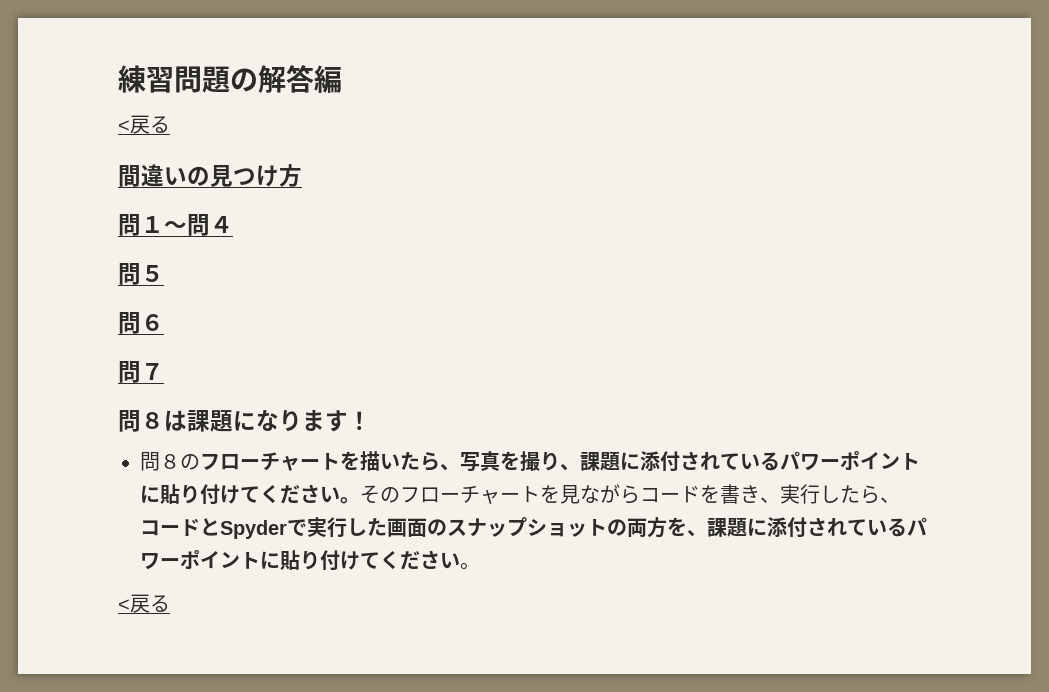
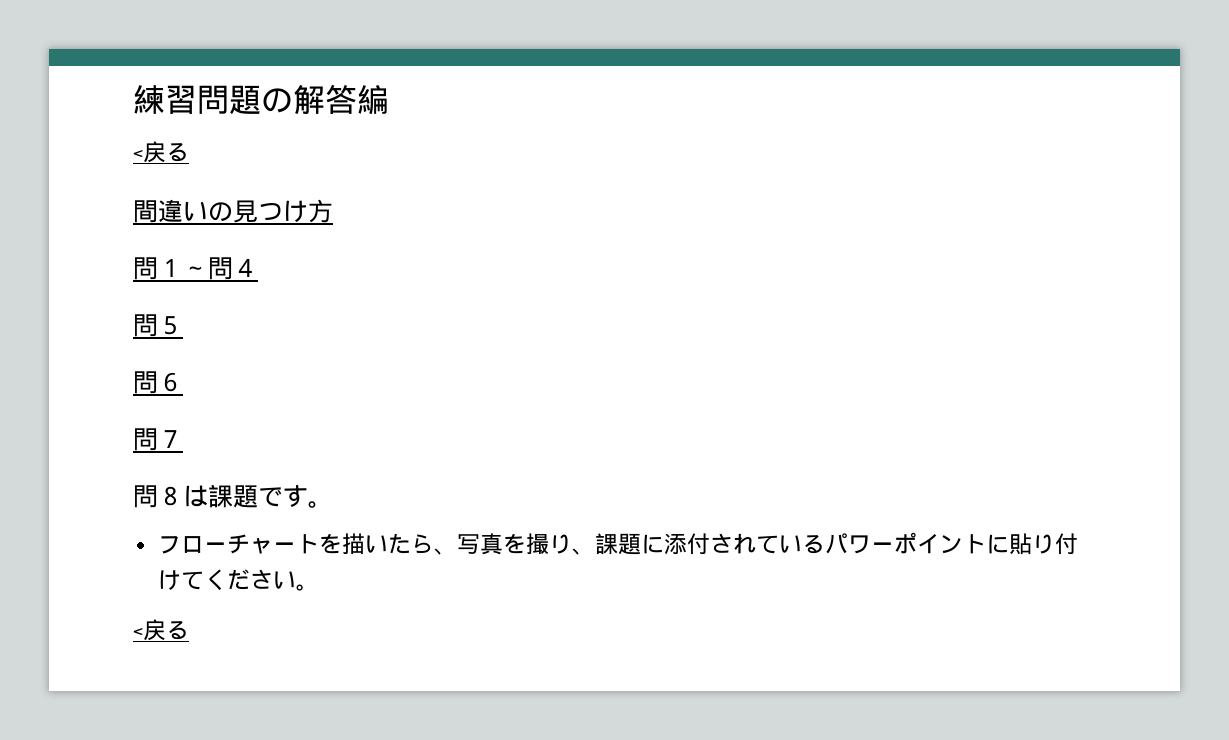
- 問８は課題になります！
- 問８のフローチャートを描いたら、写真を撮り、課題に添付されているパワーポイントに貼り付けてください。そのフローチャートを見ながらコードを書き、実行したら、コードとSpyderで実行した画面のスナップショットの両方を、課題に添付されているパワーポイントに貼り付けてください。
+ 問８は課題です。
+ フローチャートを描いたら、写真を撮り、課題に添付されているパワーポイントに貼り付けてください。

